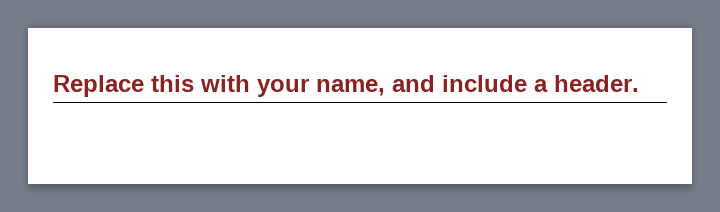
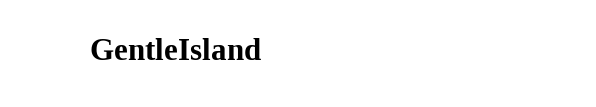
- Replace this with your name, and include a header.
+ GentleIsland

